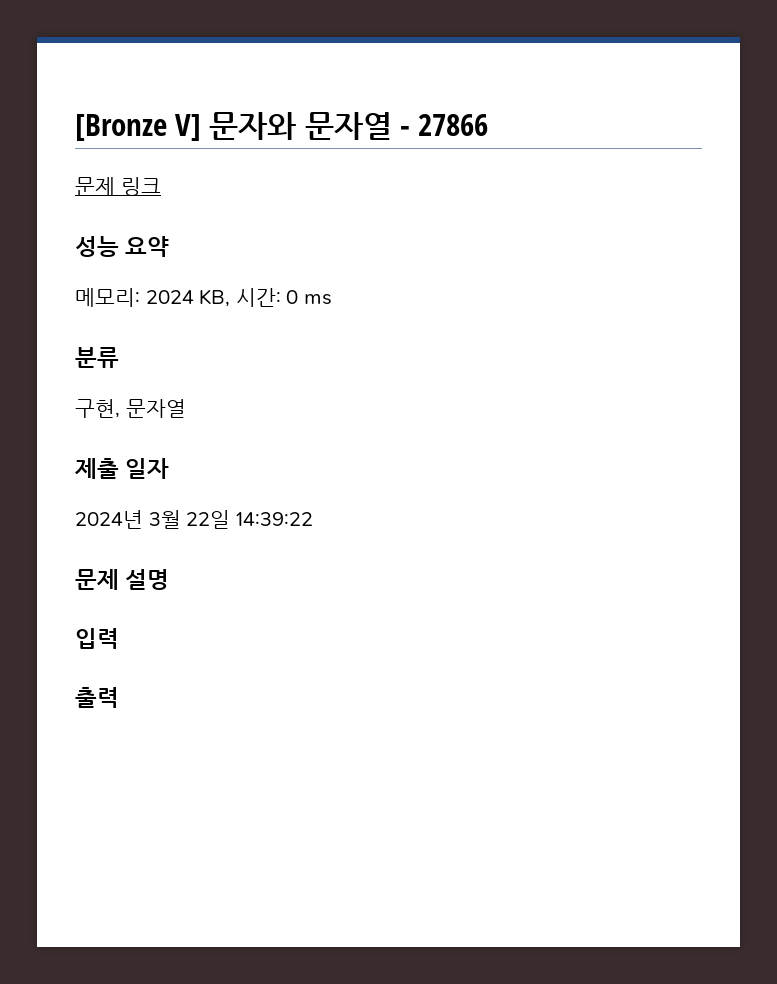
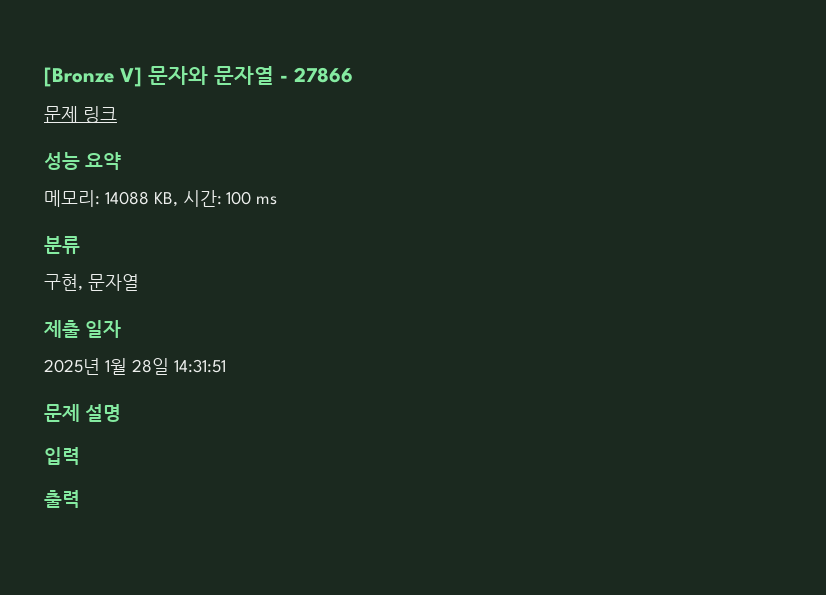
- 메모리: 2024 KB, 시간: 0 ms
+ 메모리: 14088 KB, 시간: 100 ms
- 2024년 3월 22일 14:39:22
+ 2025년 1월 28일 14:31:51

